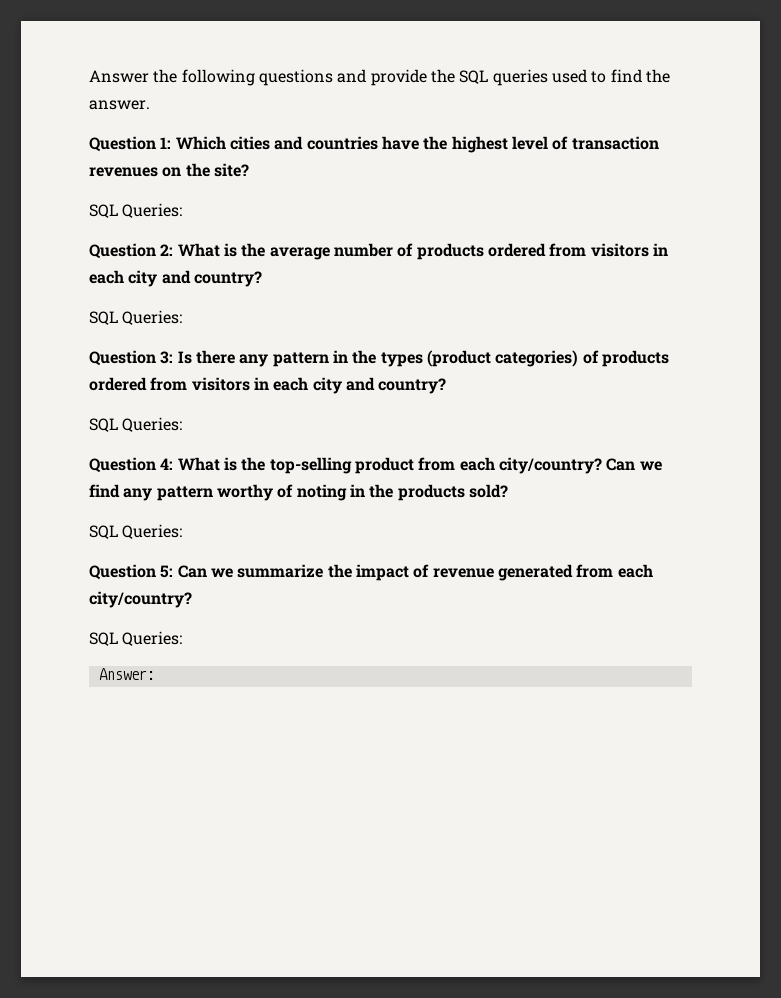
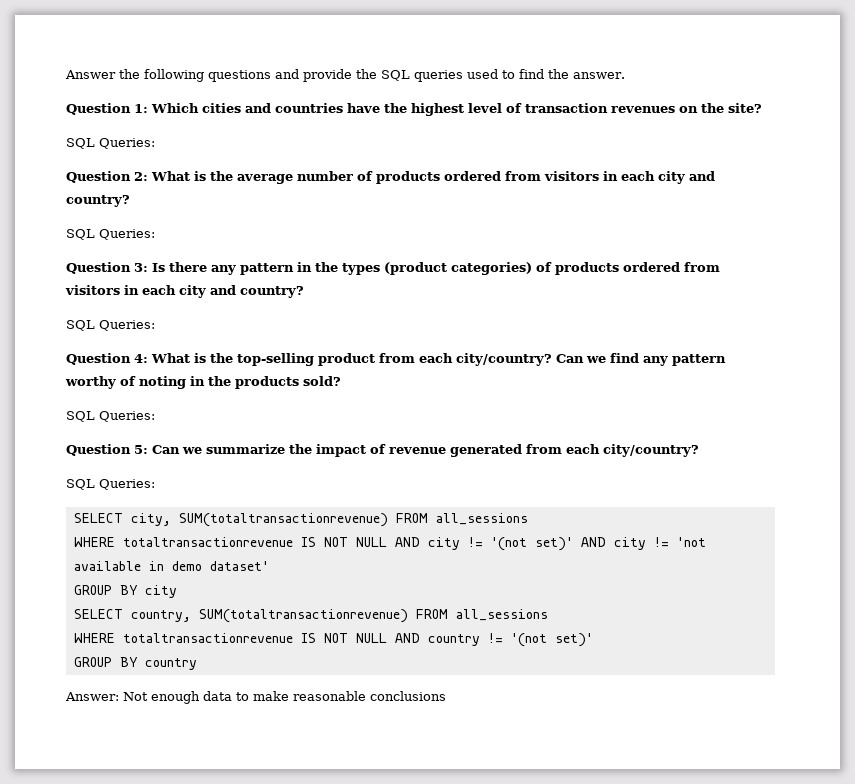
- Answer:
+ SELECT city, SUM(totaltransactionrevenue) FROM all_sessions
+ WHERE totaltransactionrevenue IS NOT NULL AND city != '(not set)' AND city != 'not available in demo dataset'
+ GROUP BY city
+ SELECT country, SUM(totaltransactionrevenue) FROM all_sessions
+ WHERE totaltransactionrevenue IS NOT NULL AND country != '(not set)'
+ GROUP BY country
+ Answer: Not enough data to make reasonable conclusions

